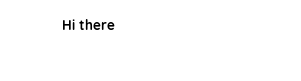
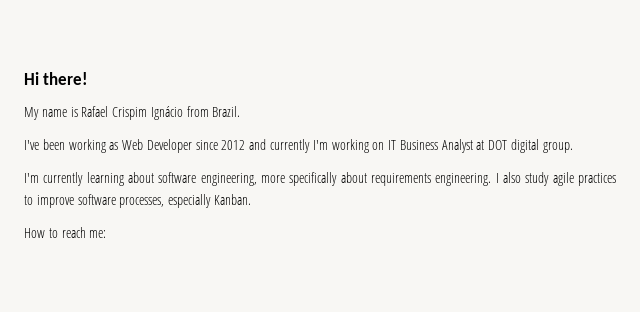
- Hi there
+ Hi there!
+ My name is Rafael Crispim Ignácio from Brazil.
+ I've been working as Web Developer since 2012 and currently I'm working on IT Business Analyst at DOT digital group.
+ I'm currently learning about software engineering, more specifically about requirements engineering. I also study agile practices to improve software processes, especially Kanban.
+ How to reach me:

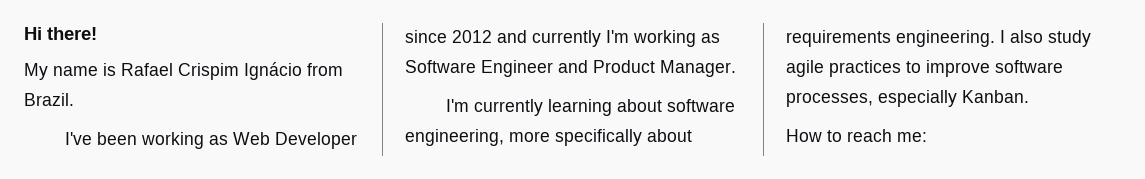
- I've been working as Web Developer since 2012 and currently I'm working on IT Business Analyst at DOT digital group.
+ I've been working as Web Developer since 2012 and currently I'm working as Software Engineer and Product Manager.

